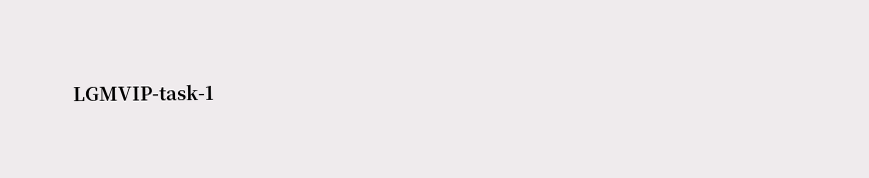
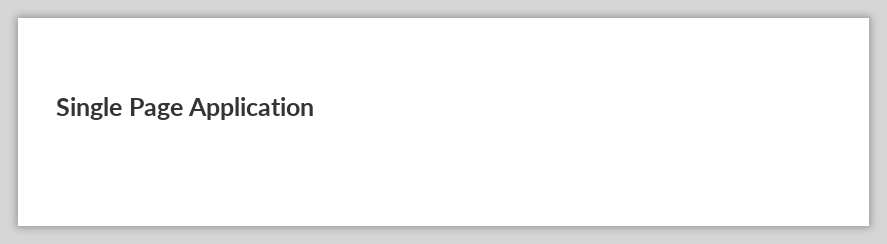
- LGMVIP-task-1
+ Single Page Application

